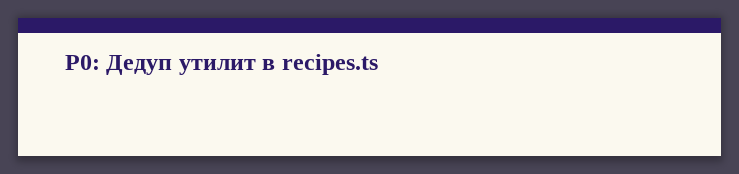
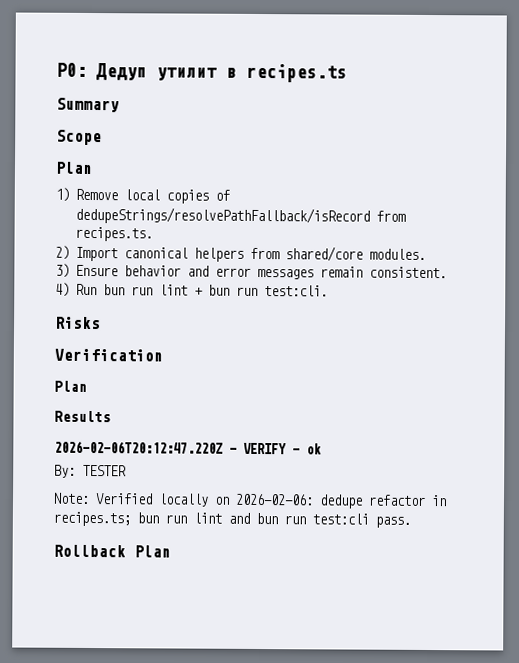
+ Summary
+ Scope
+ Plan
+ 1) Remove local copies of dedupeStrings/resolvePathFallback/isRecord from recipes.ts.
+ 2) Import canonical helpers from shared/core modules.
+ 3) Ensure behavior and error messages remain consistent.
+ 4) Run bun run lint + bun run test:cli.
+ Risks
+ Verification
+ Plan
+ Results
+ 2026-02-06T20:12:47.220Z — VERIFY — ok
+ By: TESTER
+ Note: Verified locally on 2026-02-06: dedupe refactor in recipes.ts; bun run lint and bun run test:cli pass.
+ Rollback Plan

